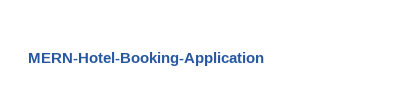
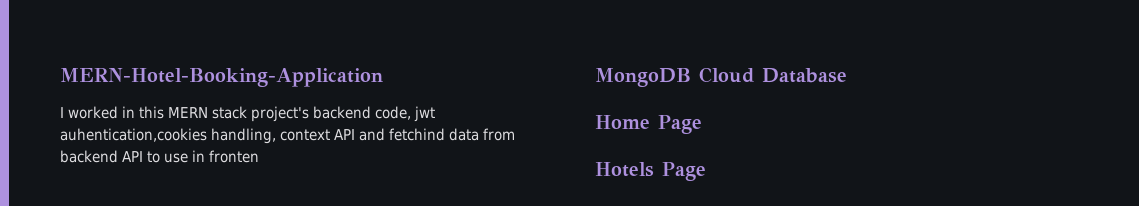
+ I worked in this MERN stack project's backend code, jwt auhentication,cookies handling, context API and fetchind data from backend API to use in fronten
+ MongoDB Cloud Database
+ Home Page
+ Hotels Page

